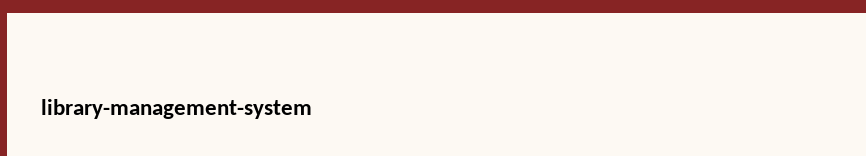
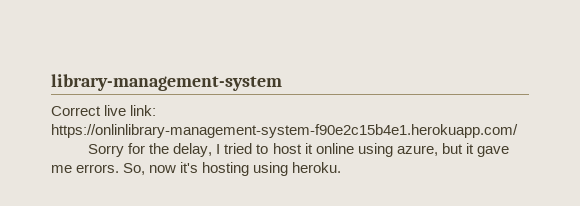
+ Correct live link: https://onlinlibrary-management-system-f90e2c15b4e1.herokuapp.com/
+ Sorry for the delay, I tried to host it online using azure, but it gave me errors. So, now it's hosting using heroku.

